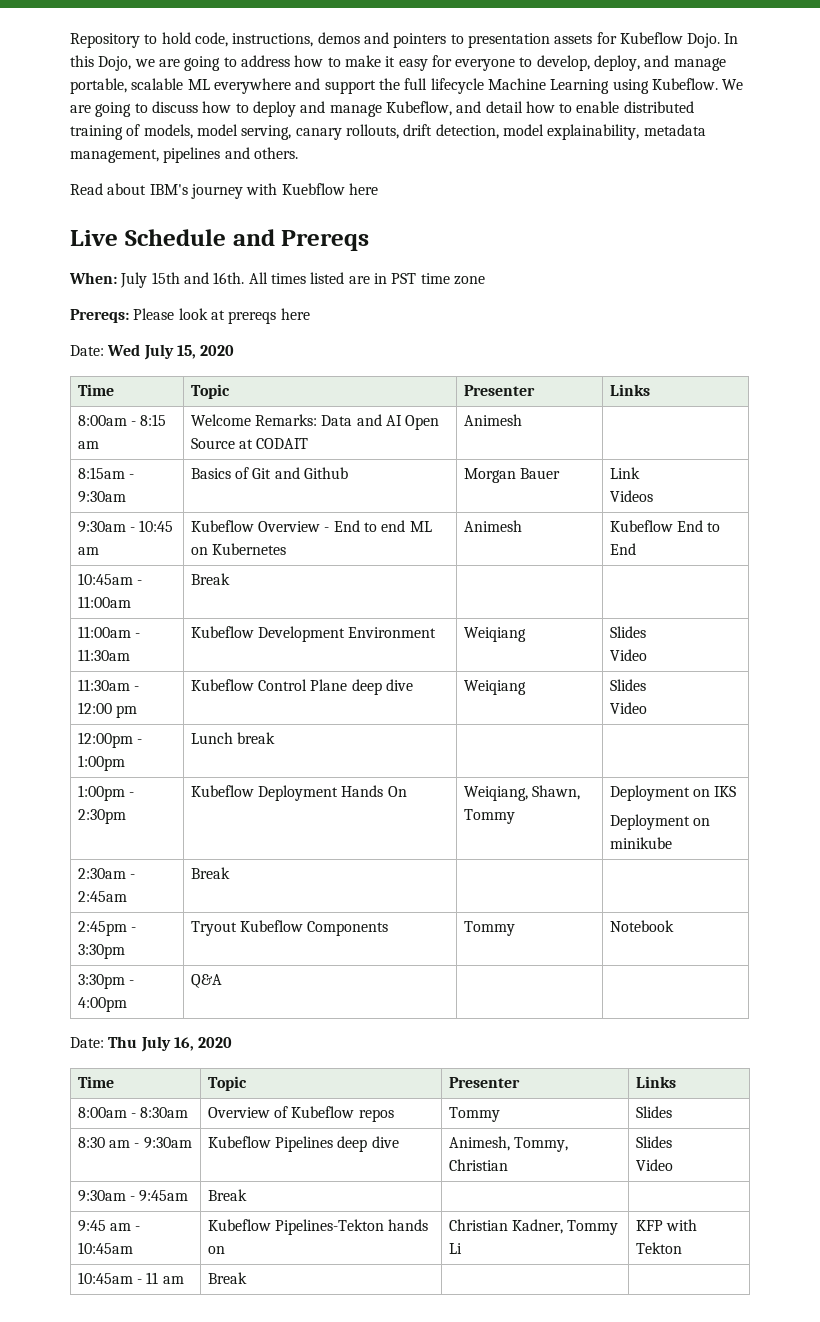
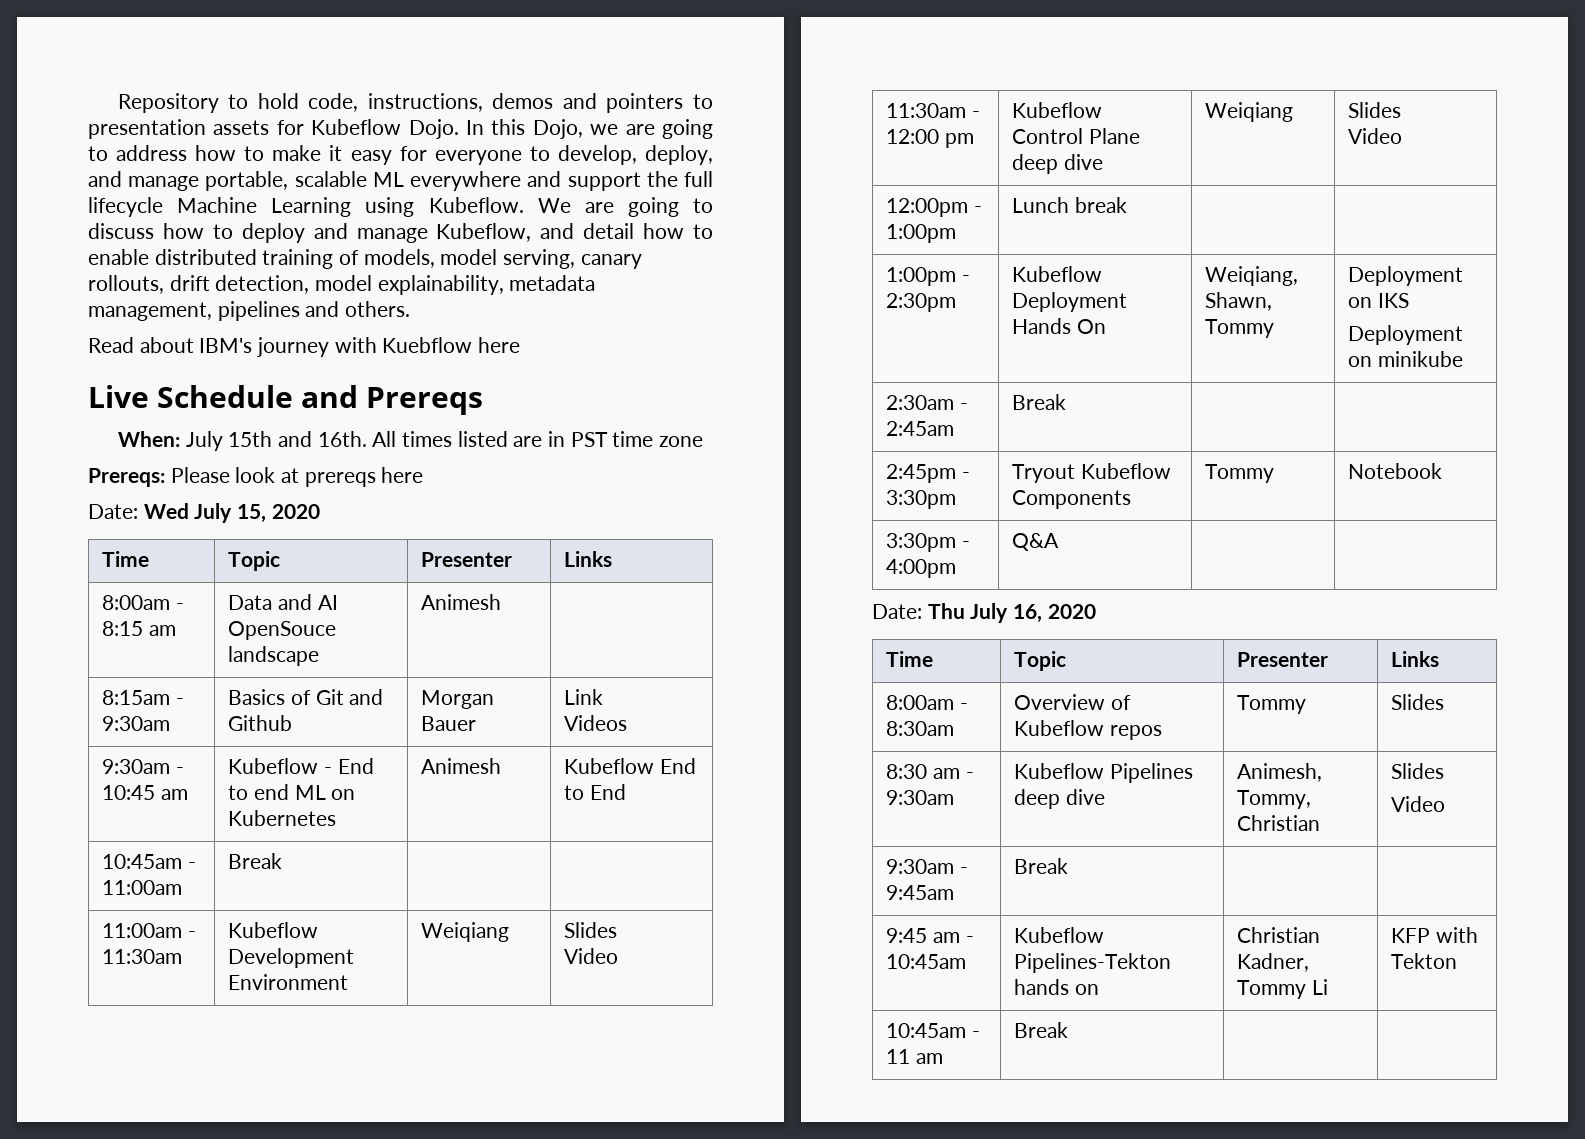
- 8:00am - 8:15 am | Welcome Remarks: Data and AI Open Source at CODAIT | Animesh |
+ 8:00am - 8:15 am | Data and AI OpenSouce landscape | Animesh |
- 9:30am - 10:45 am | Kubeflow Overview - End to end ML on Kubernetes | Animesh | Kubeflow End to End
+ 9:30am - 10:45 am | Kubeflow - End to end ML on Kubernetes | Animesh | Kubeflow End to End

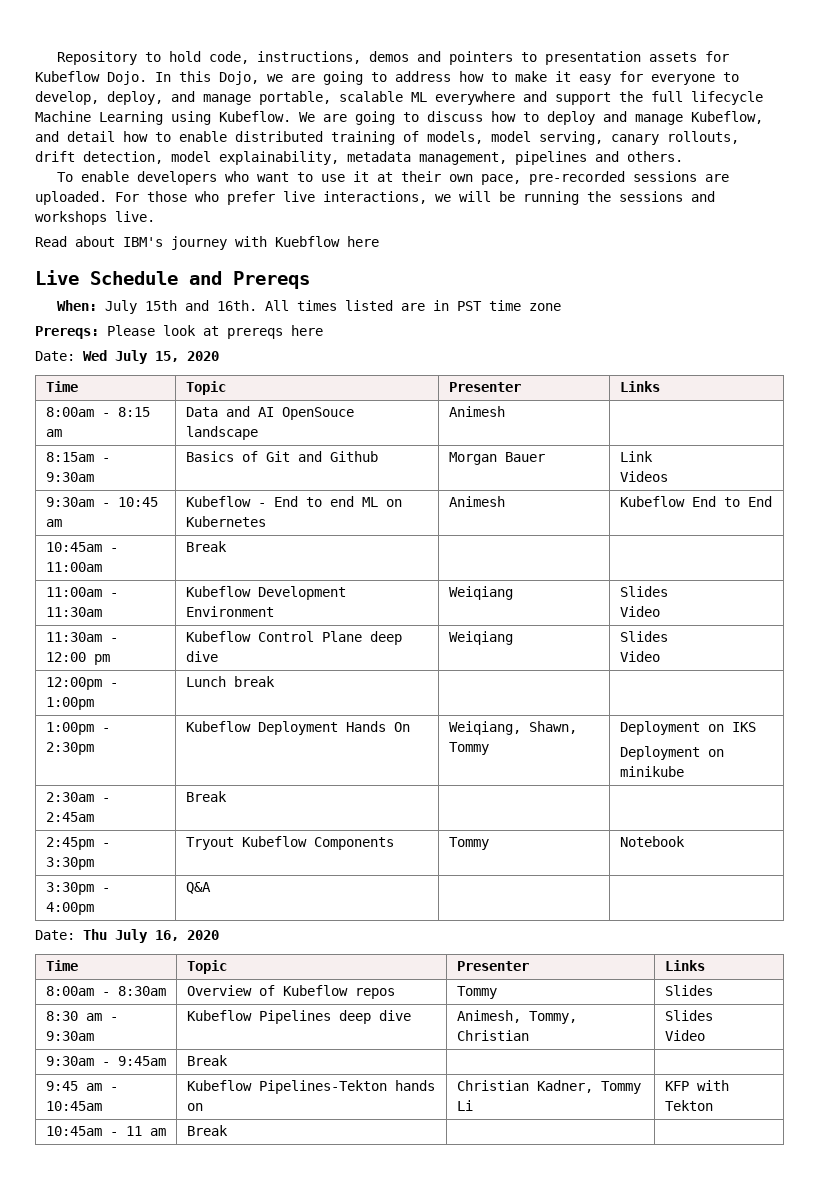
+ To enable developers who want to use it at their own pace, pre-recorded sessions are uploaded. For those who prefer live interactions, we will be running the sessions and workshops live.

